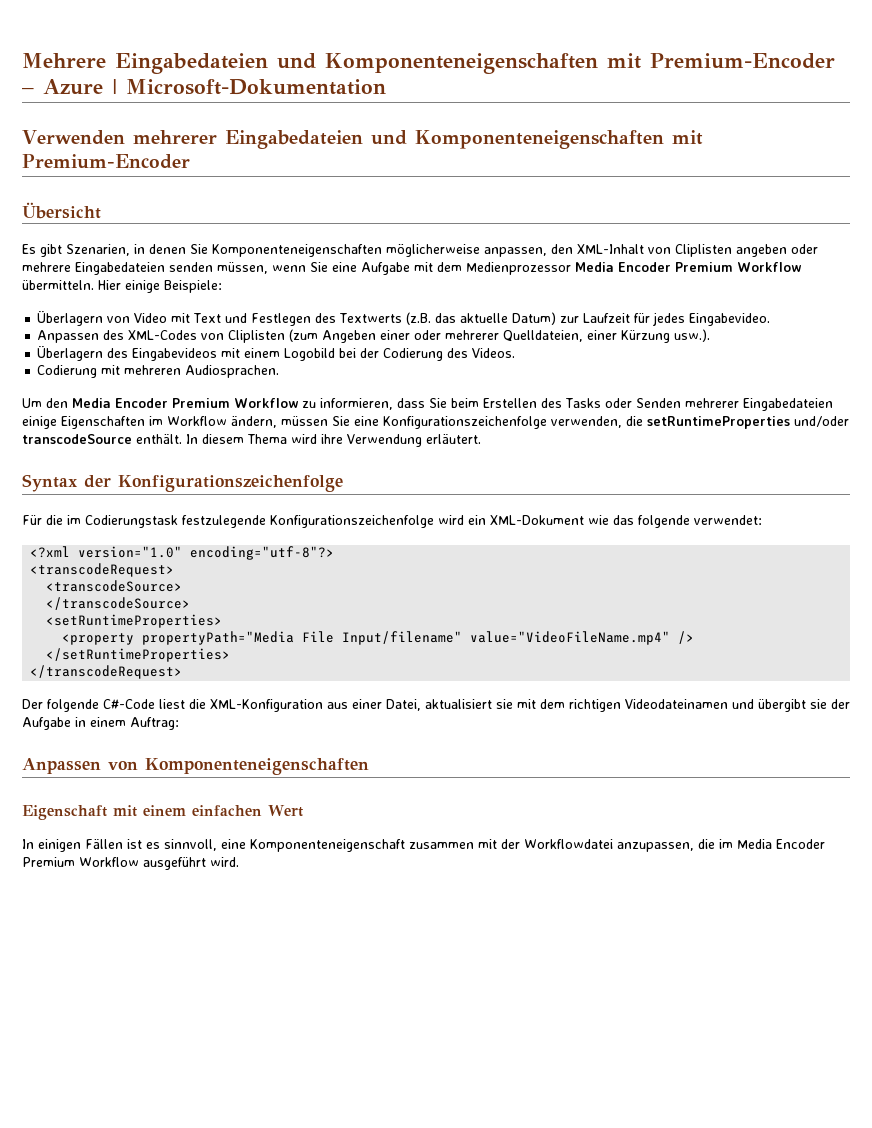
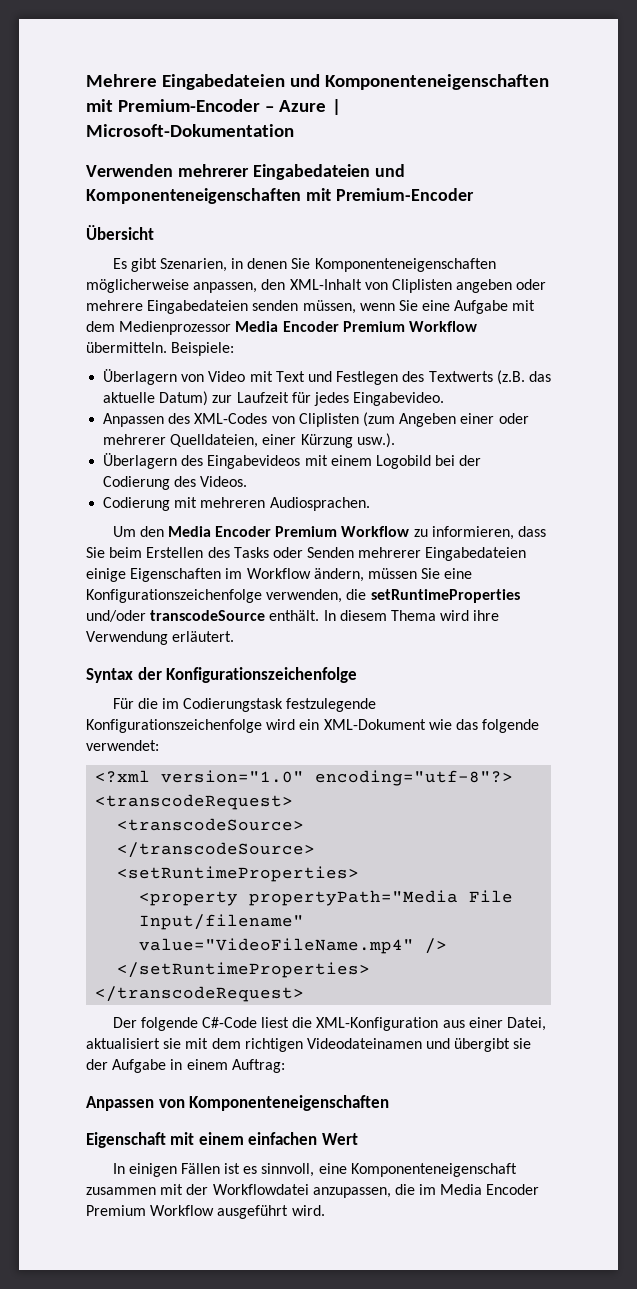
- Hier einige Beispiele:
+ Beispiele:

